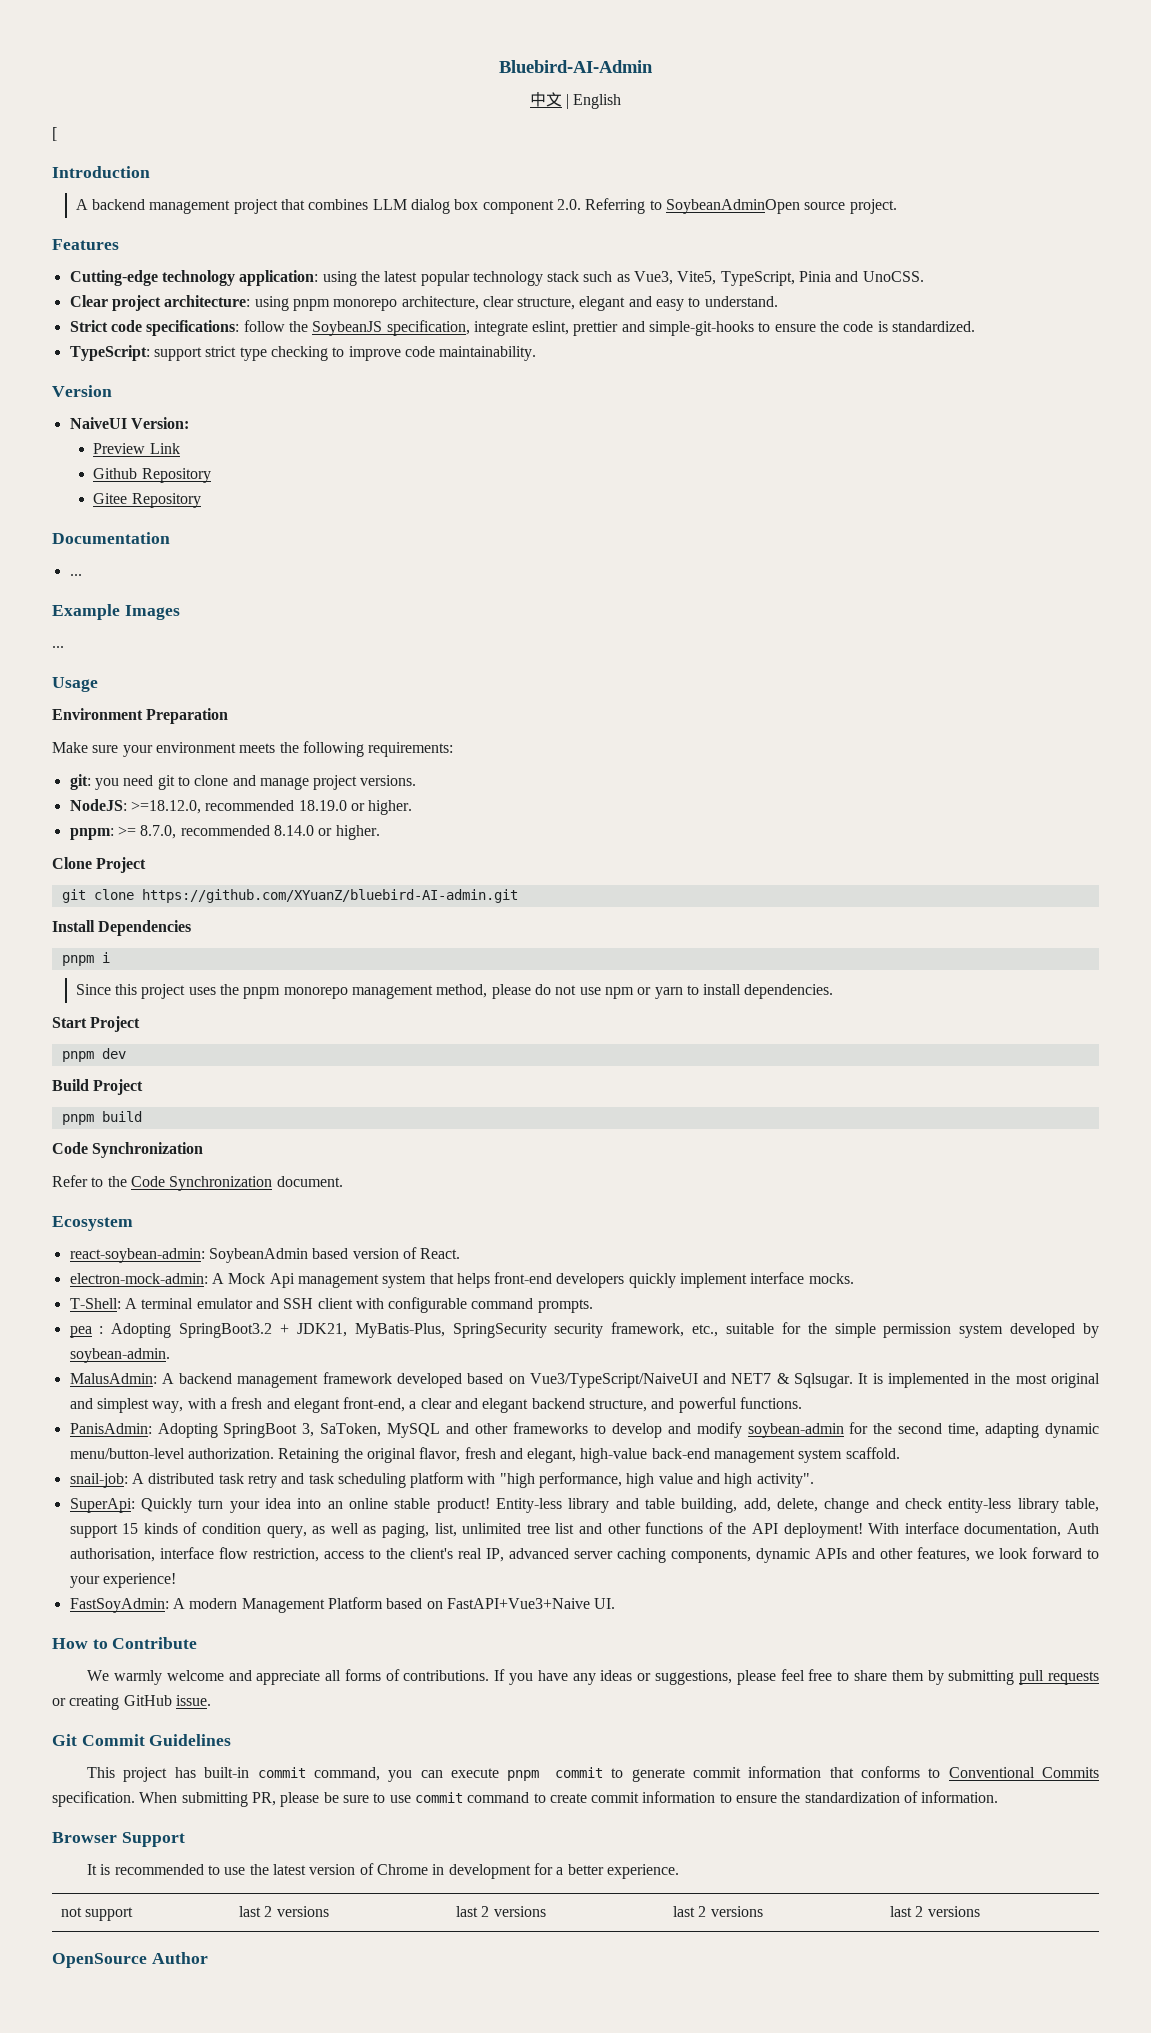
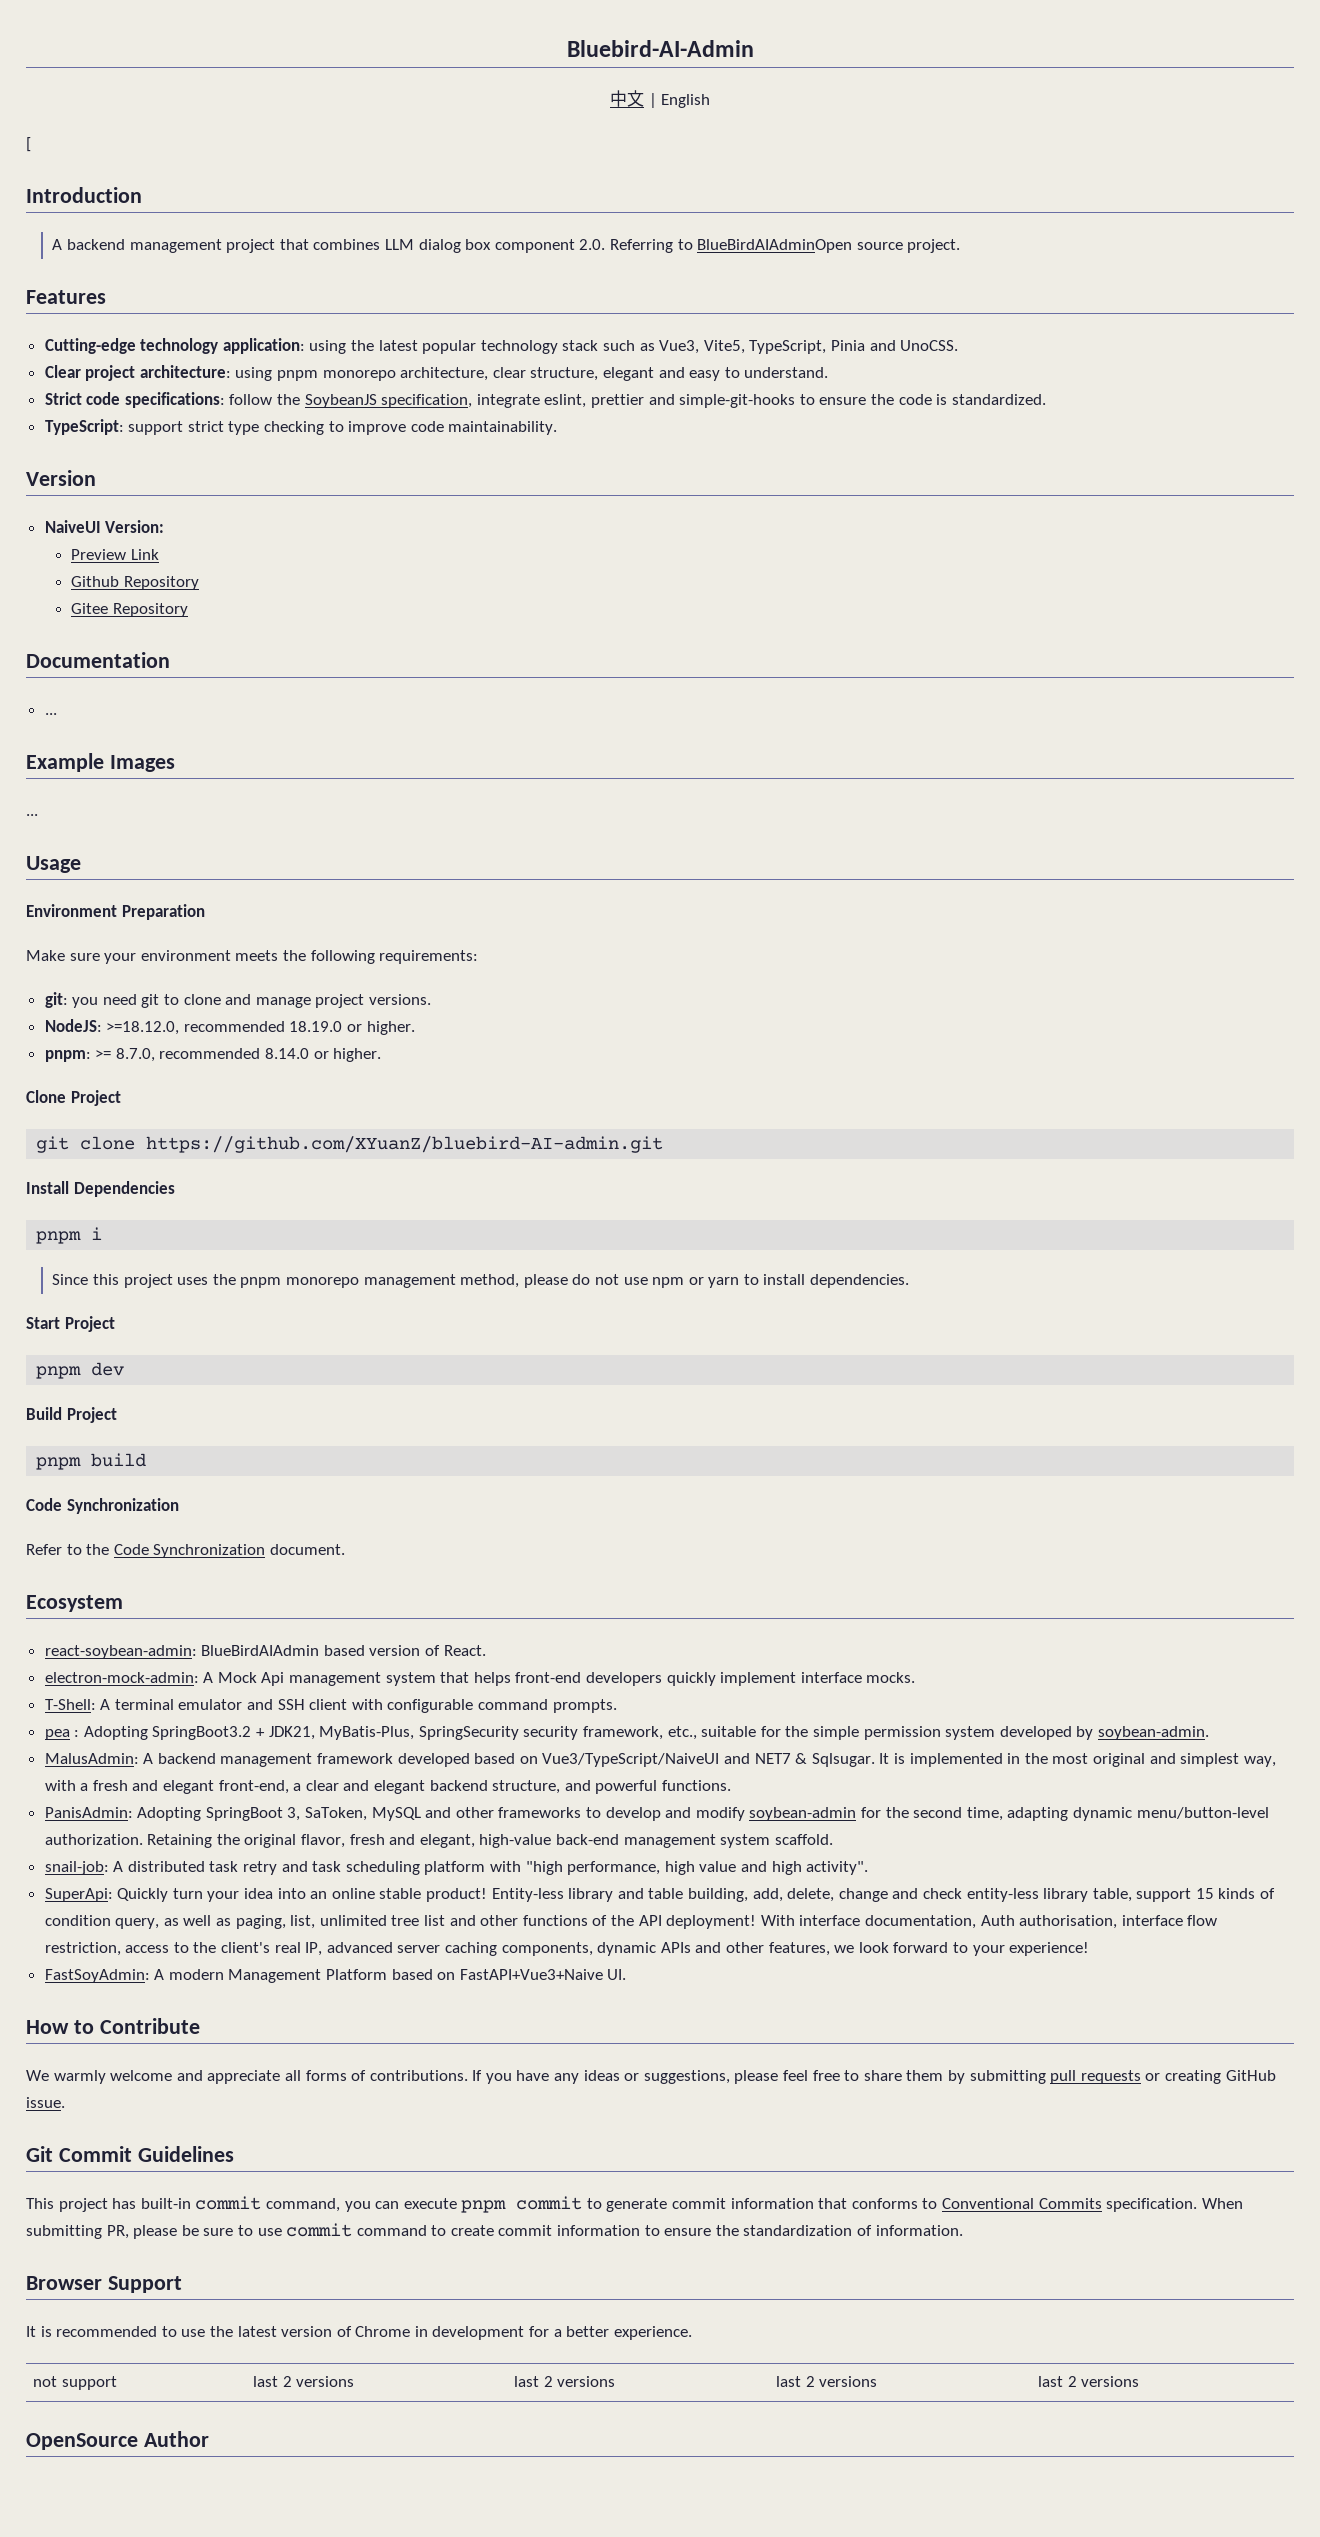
- A backend management project that combines LLM dialog box component 2.0. Referring to SoybeanAdminOpen source project.
+ A backend management project that combines LLM dialog box component 2.0. Referring to BlueBirdAIAdminOpen source project.
- react-soybean-admin: SoybeanAdmin based version of React.
+ react-soybean-admin: BlueBirdAIAdmin based version of React.

